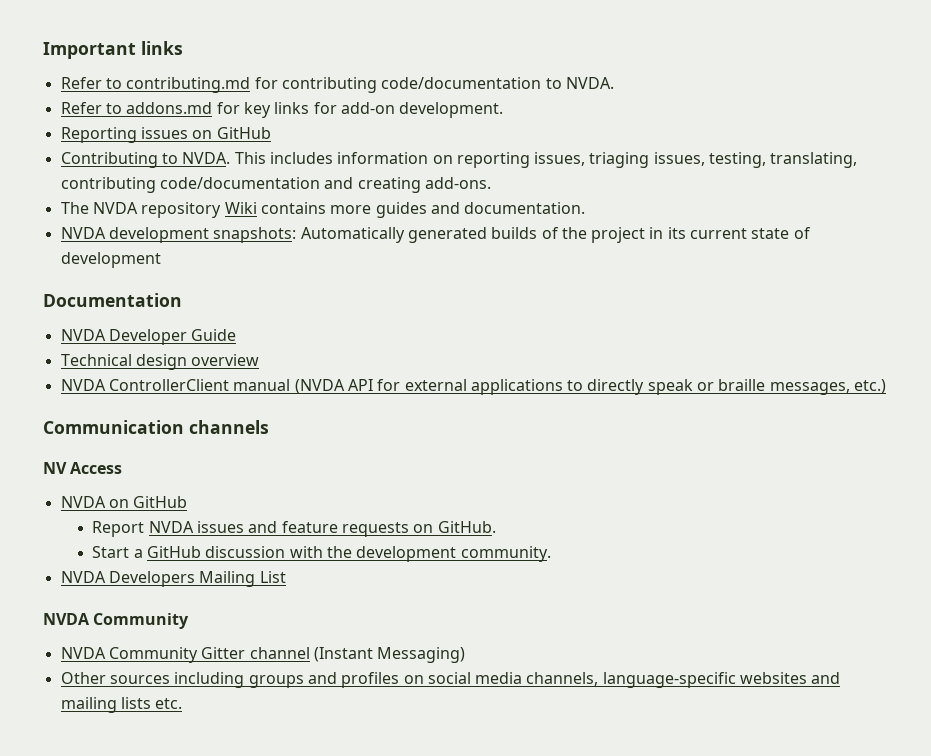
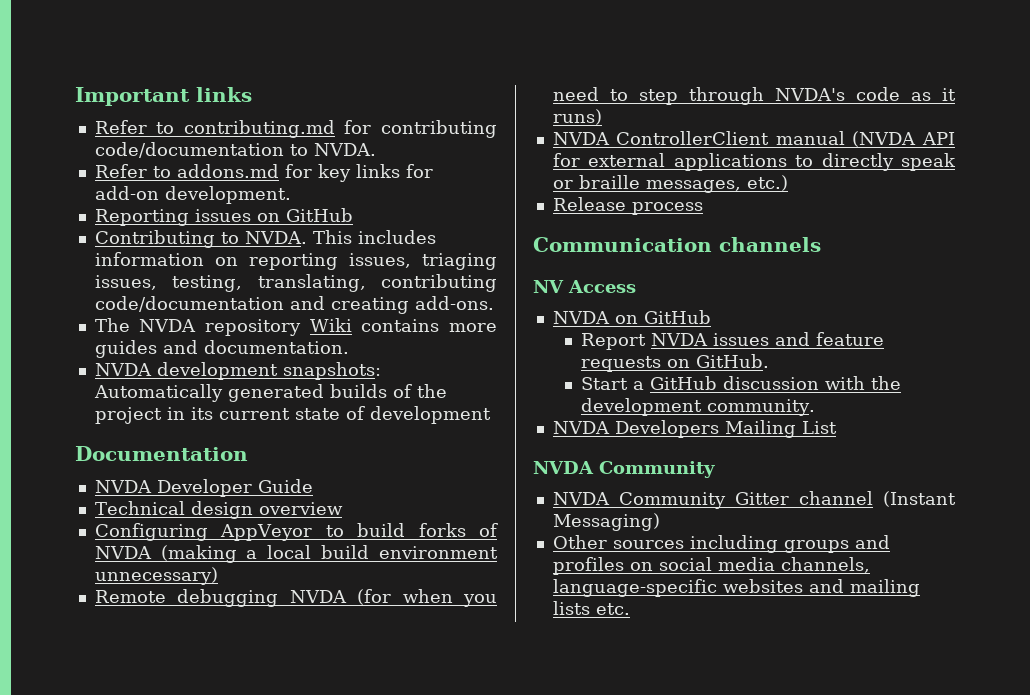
+ Configuring AppVeyor to build forks of NVDA (making a local build environment unnecessary)
+ Remote debugging NVDA (for when you need to step through NVDA's code as it runs)
+ Release process

